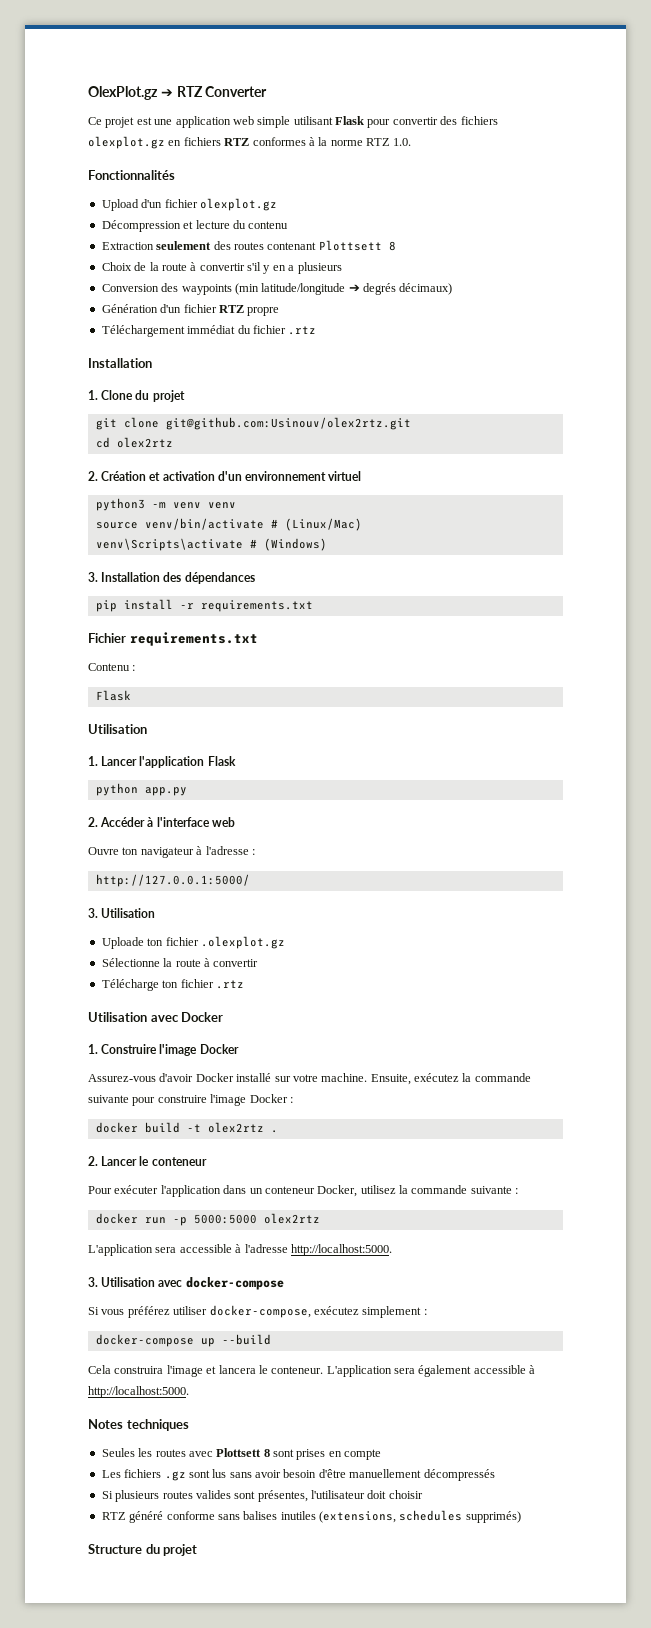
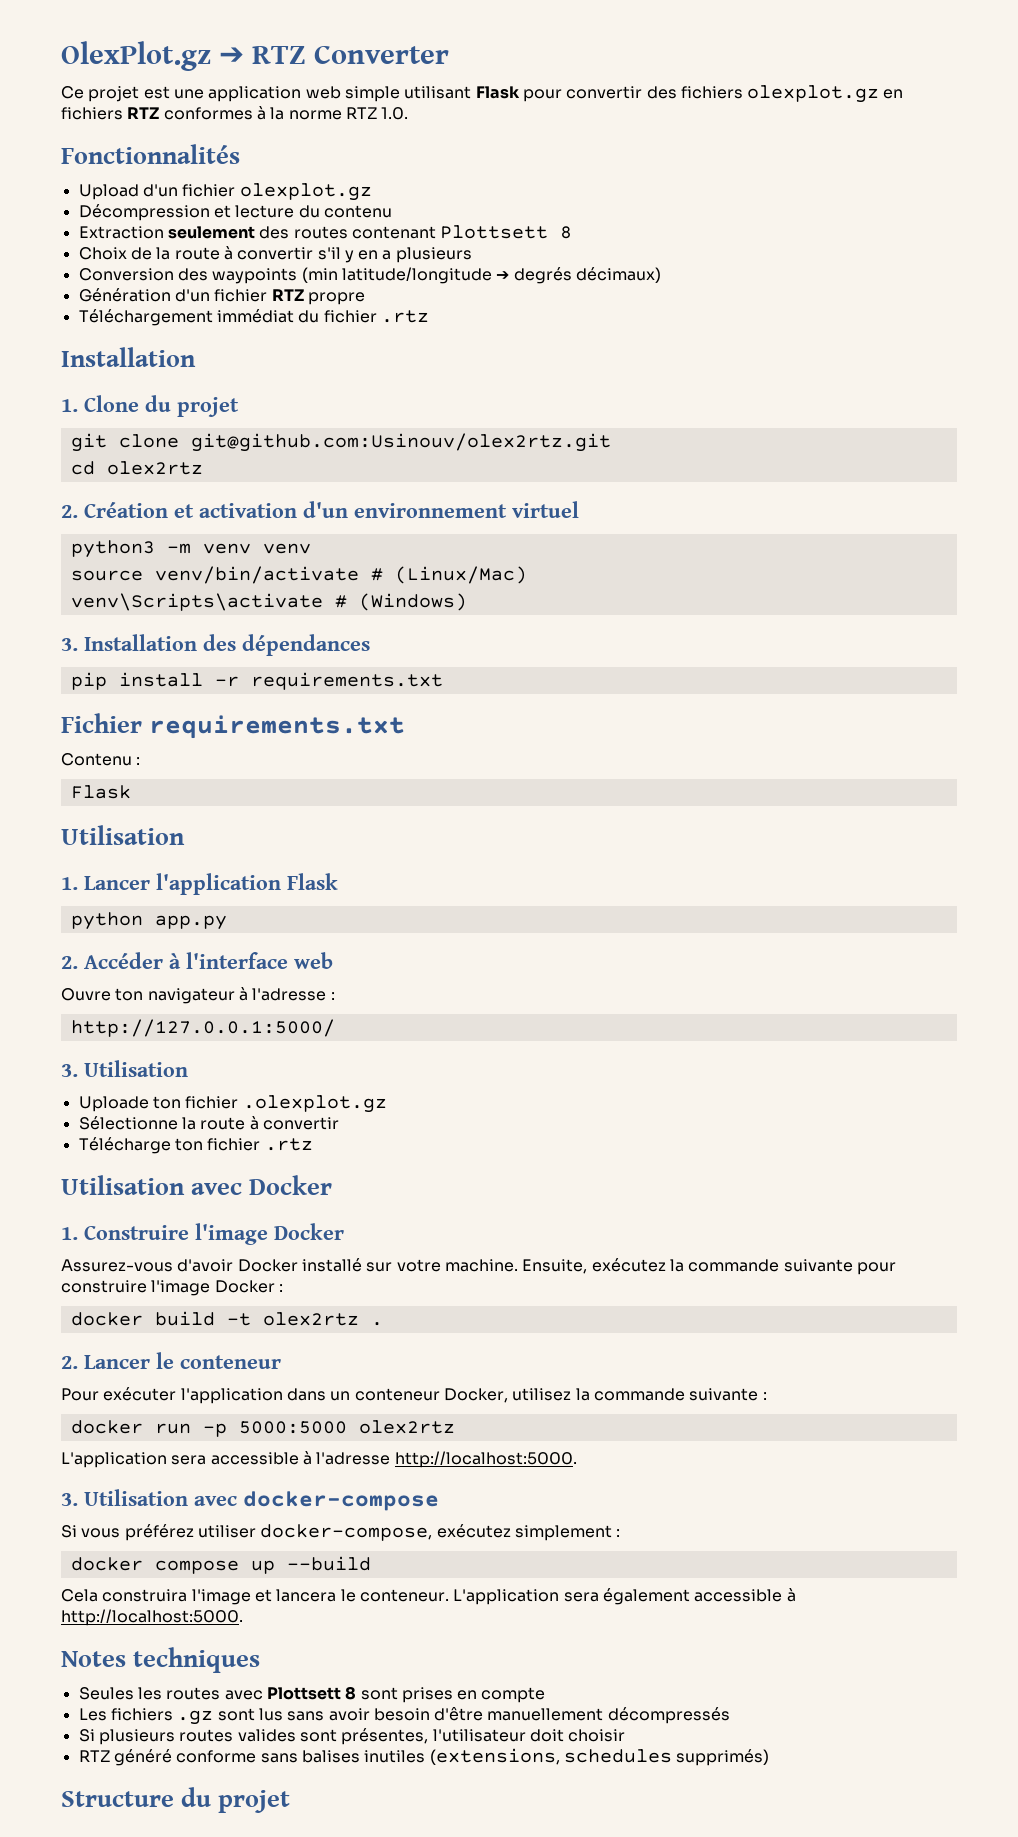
- docker-compose up --build
+ docker compose up --build

